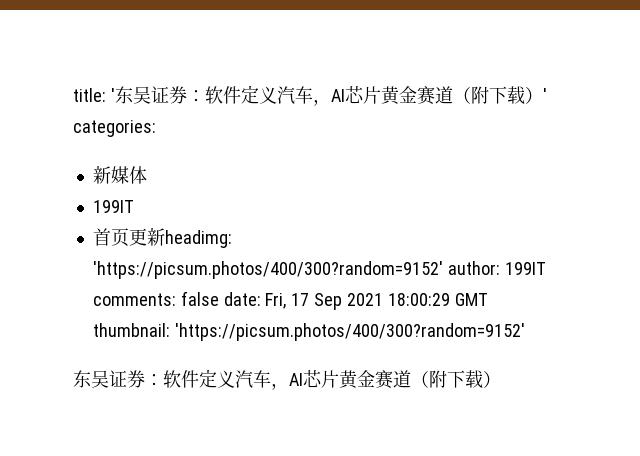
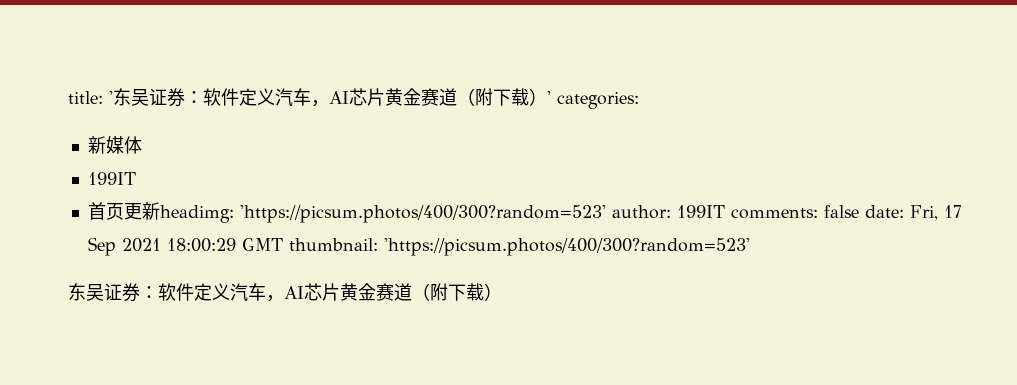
- 首页更新headimg: 'https://picsum.photos/400/300?random=9152' author: 199IT comments: false date: Fri, 17 Sep 2021 18:00:29 GMT thumbnail: 'https://picsum.photos/400/300?random=9152'
+ 首页更新headimg: 'https://picsum.photos/400/300?random=523' author: 199IT comments: false date: Fri, 17 Sep 2021 18:00:29 GMT thumbnail: 'https://picsum.photos/400/300?random=523'

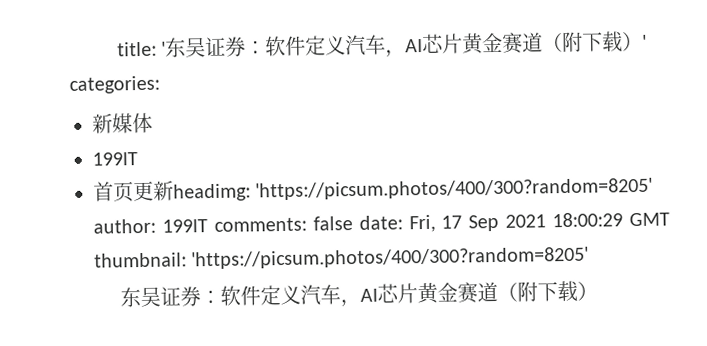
- 首页更新headimg: 'https://picsum.photos/400/300?random=523' author: 199IT comments: false date: Fri, 17 Sep 2021 18:00:29 GMT thumbnail: 'https://picsum.photos/400/300?random=523'
+ 首页更新headimg: 'https://picsum.photos/400/300?random=8205' author: 199IT comments: false date: Fri, 17 Sep 2021 18:00:29 GMT thumbnail: 'https://picsum.photos/400/300?random=8205'

